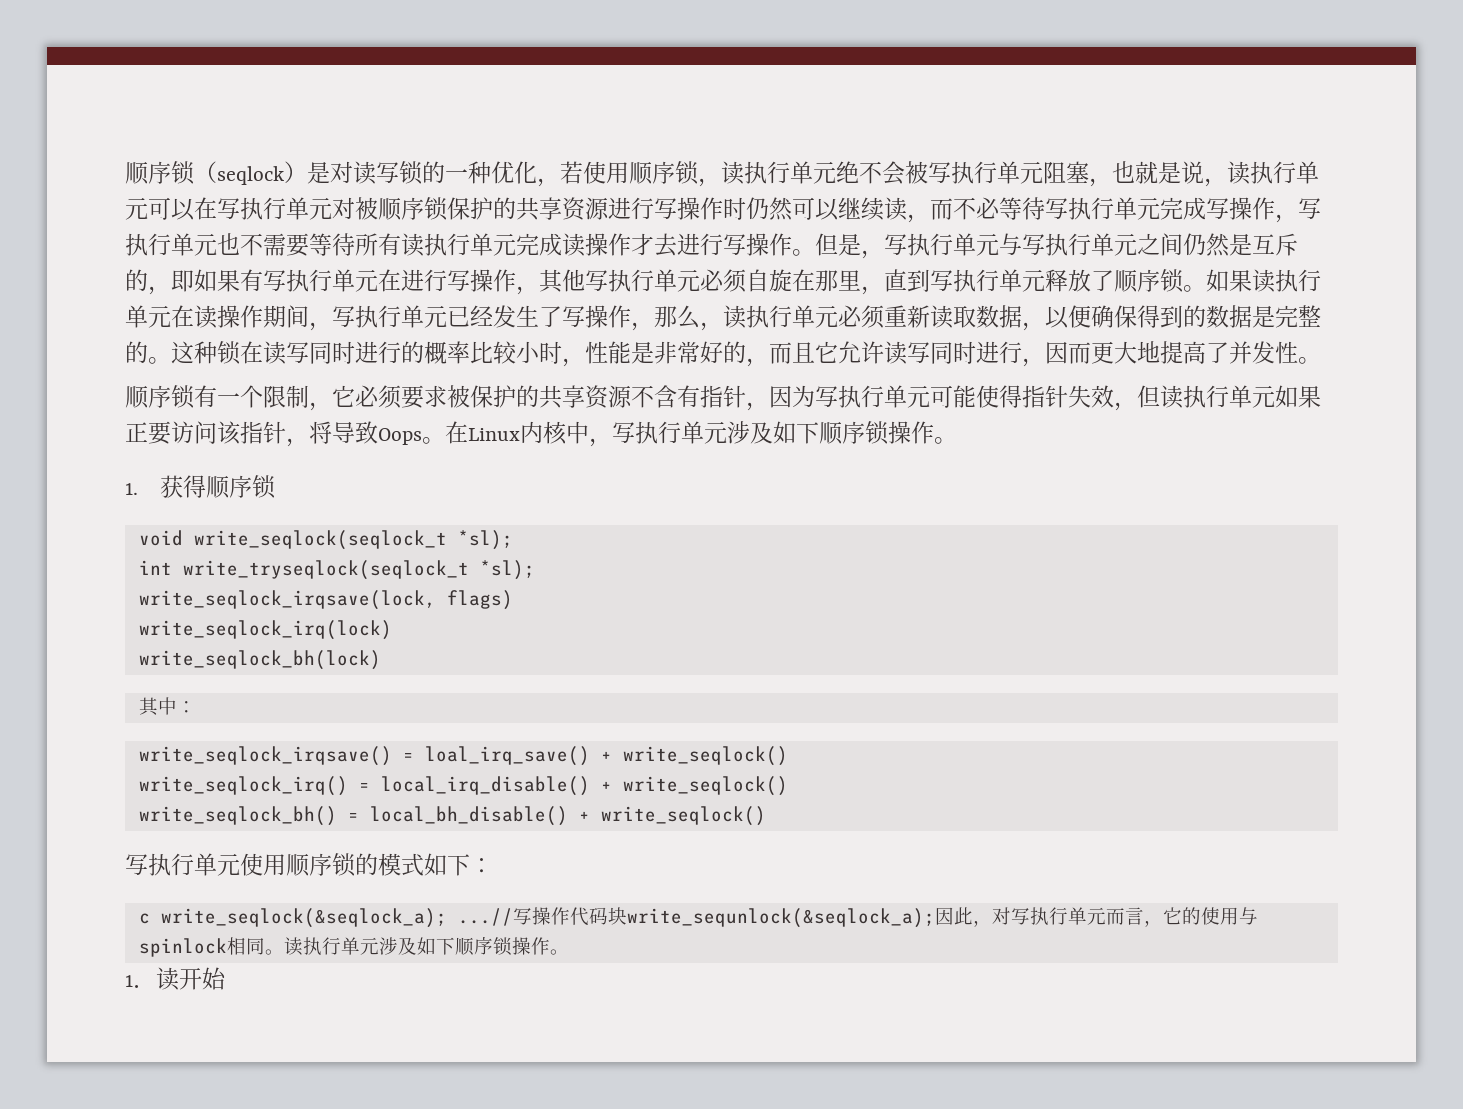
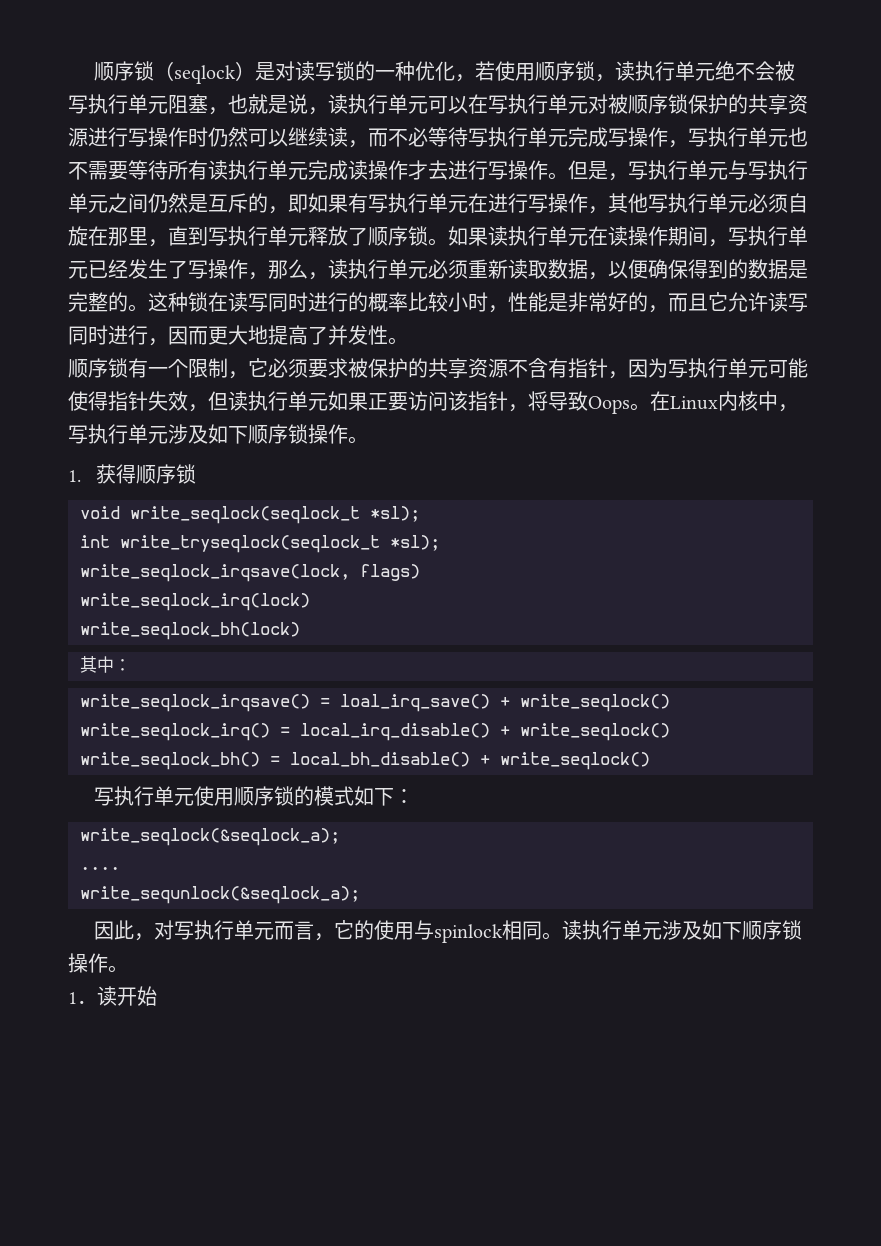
- c write_seqlock(&seqlock_a); ...//写操作代码块write_sequnlock(&seqlock_a);因此，对写执行单元而言，它的使用与spinlock相同。
+ write_seqlock(&seqlock_a);
+ ....
+ write_sequnlock(&seqlock_a);
+ 因此，对写执行单元而言，它的使用与spinlock相同。

